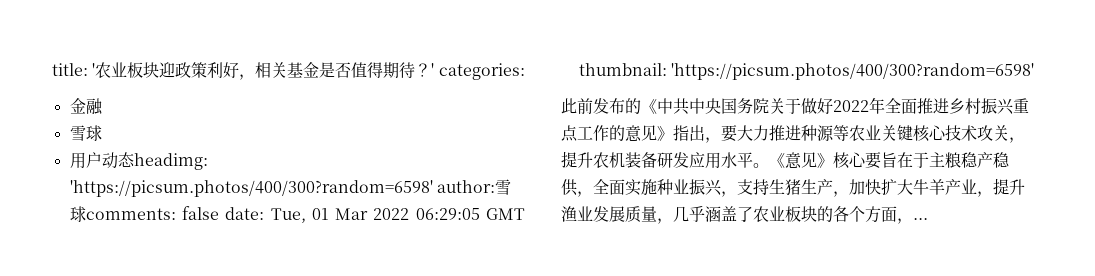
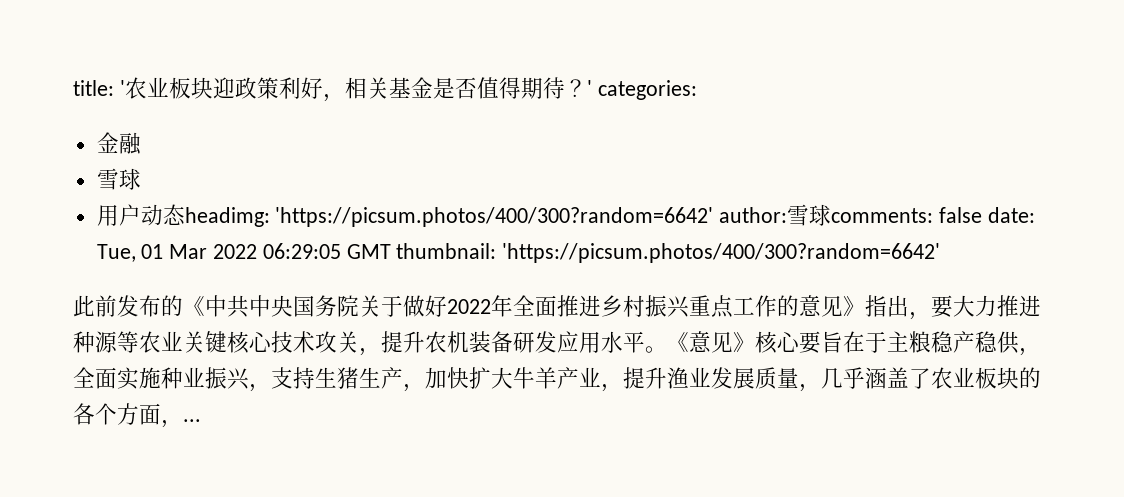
- 用户动态headimg: 'https://picsum.photos/400/300?random=6598' author:雪球comments: false date: Tue, 01 Mar 2022 06:29:05 GMT thumbnail: 'https://picsum.photos/400/300?random=6598'
+ 用户动态headimg: 'https://picsum.photos/400/300?random=6642' author:雪球comments: false date: Tue, 01 Mar 2022 06:29:05 GMT thumbnail: 'https://picsum.photos/400/300?random=6642'

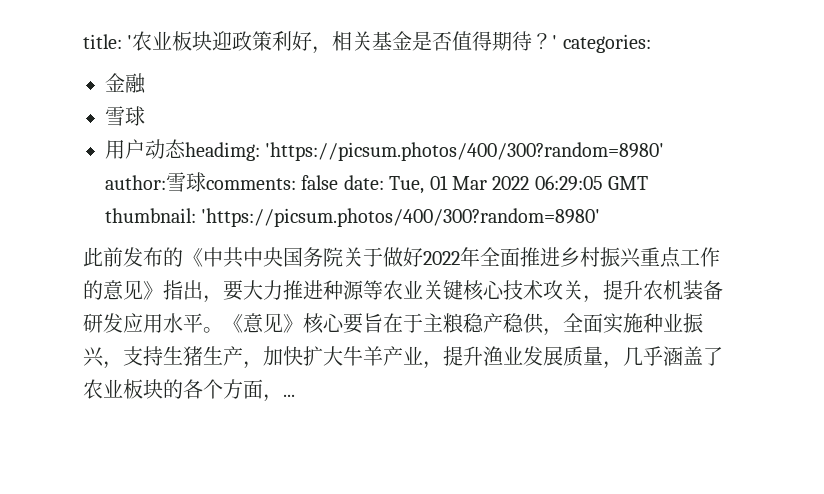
- 用户动态headimg: 'https://picsum.photos/400/300?random=6642' author:雪球comments: false date: Tue, 01 Mar 2022 06:29:05 GMT thumbnail: 'https://picsum.photos/400/300?random=6642'
+ 用户动态headimg: 'https://picsum.photos/400/300?random=8980' author:雪球comments: false date: Tue, 01 Mar 2022 06:29:05 GMT thumbnail: 'https://picsum.photos/400/300?random=8980'

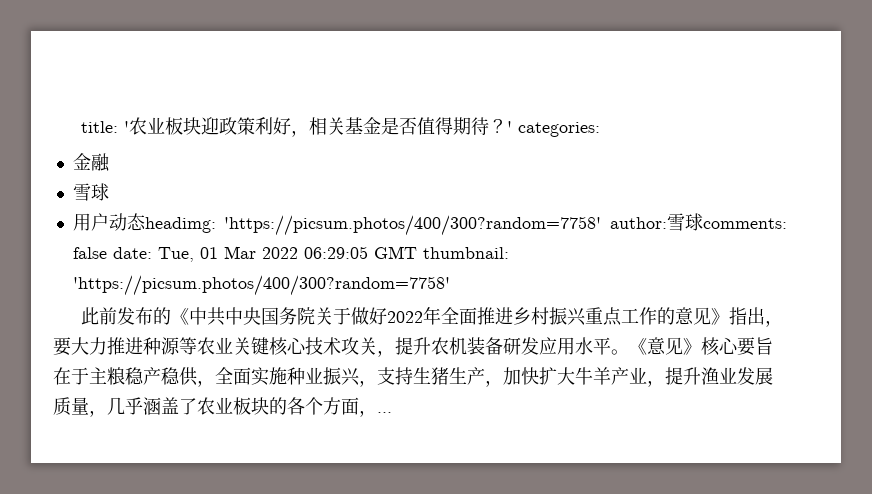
- 用户动态headimg: 'https://picsum.photos/400/300?random=8980' author:雪球comments: false date: Tue, 01 Mar 2022 06:29:05 GMT thumbnail: 'https://picsum.photos/400/300?random=8980'
+ 用户动态headimg: 'https://picsum.photos/400/300?random=7758' author:雪球comments: false date: Tue, 01 Mar 2022 06:29:05 GMT thumbnail: 'https://picsum.photos/400/300?random=7758'

